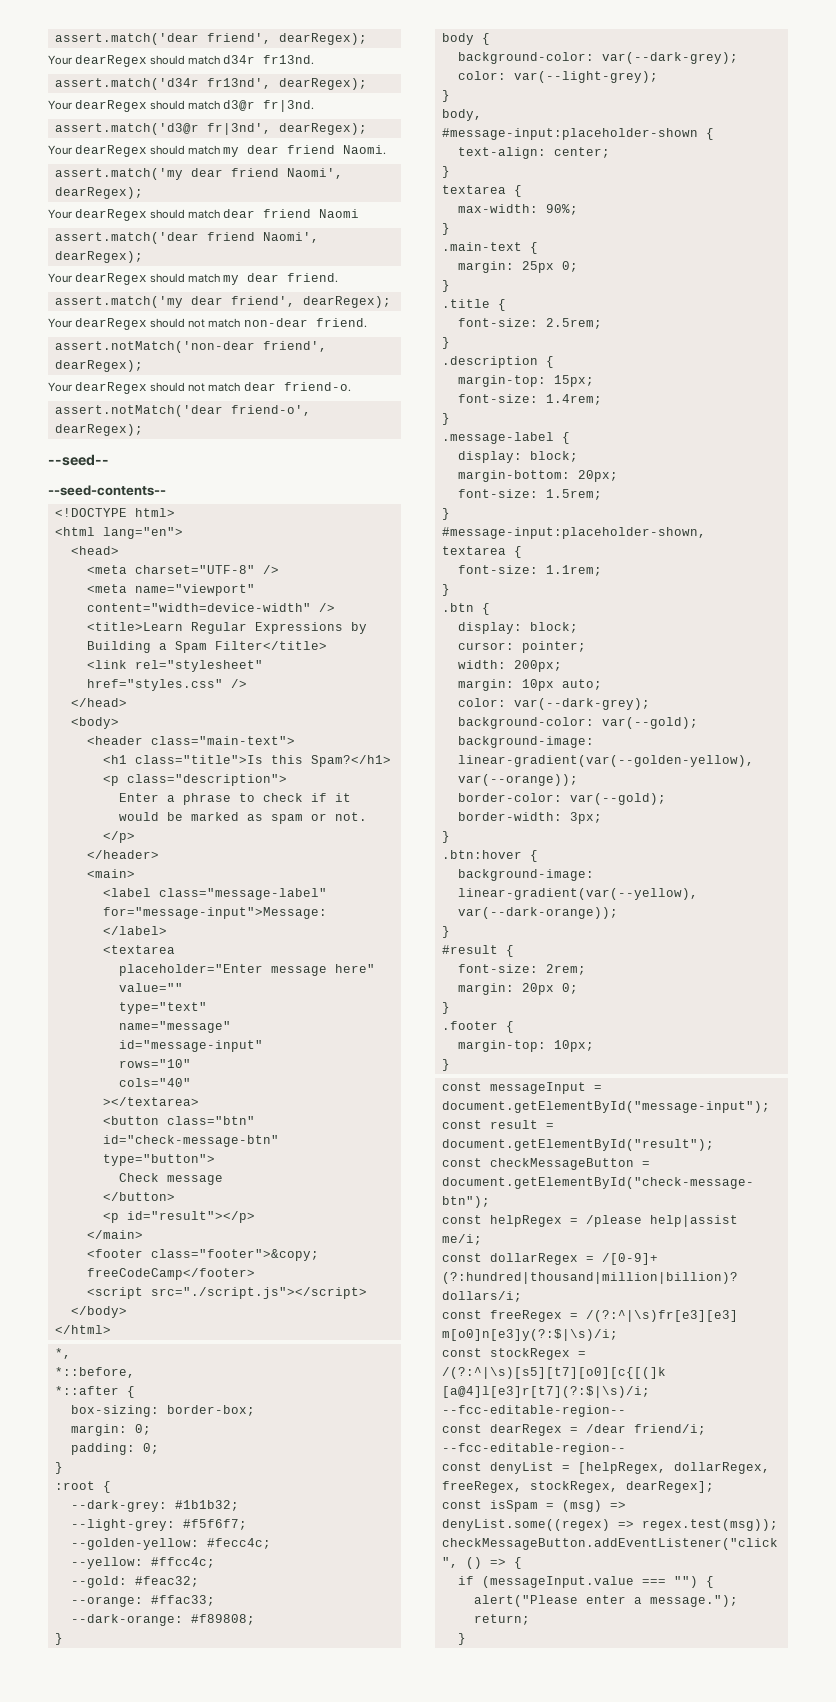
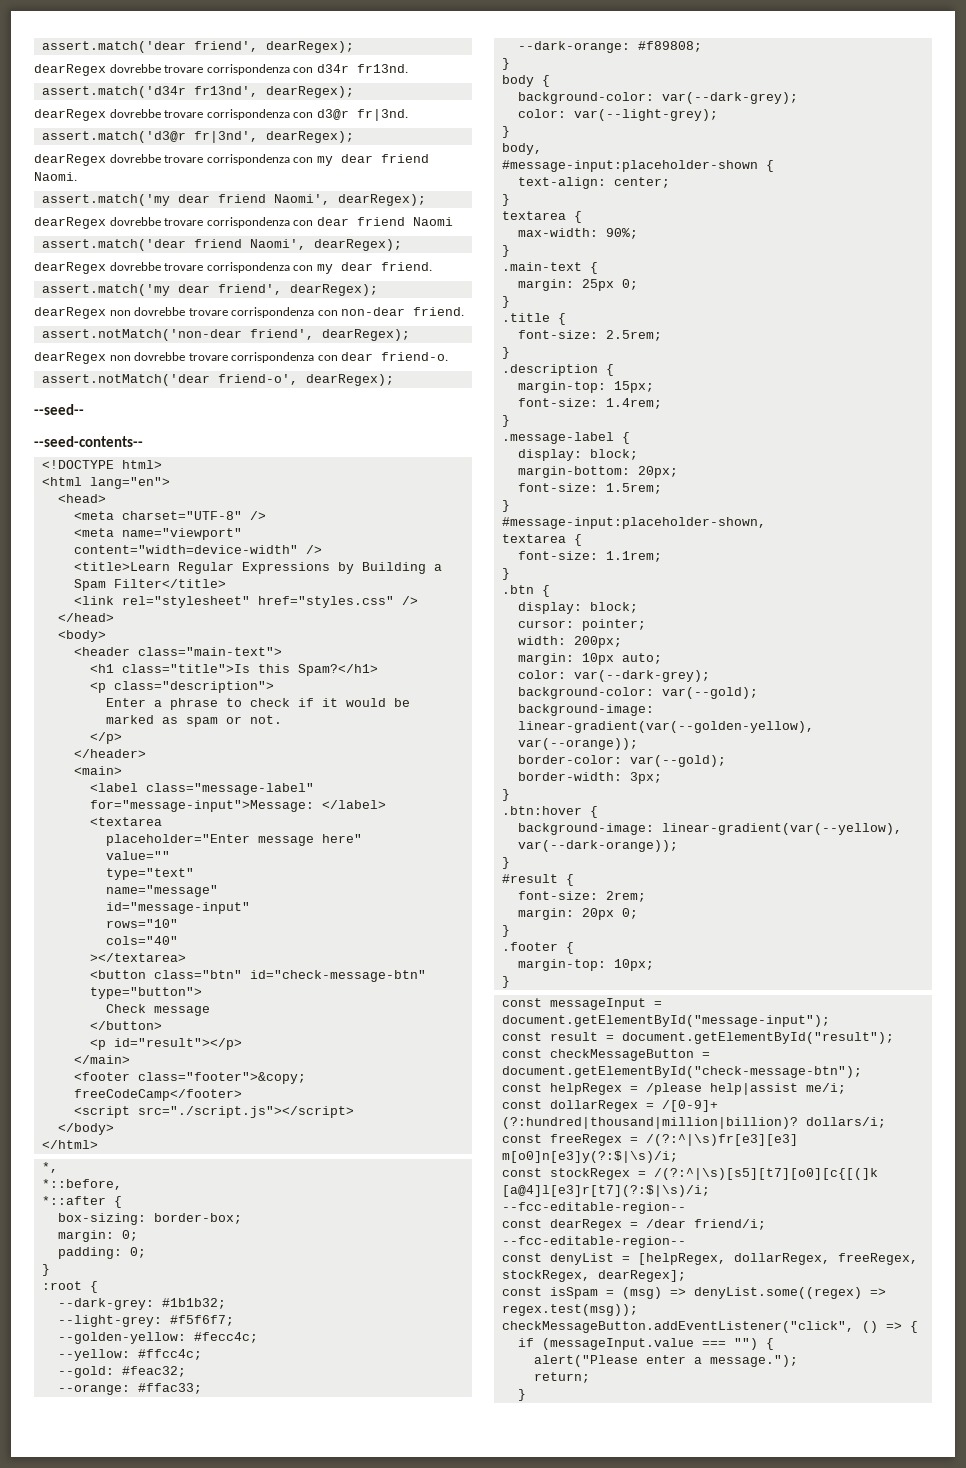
- Your dearRegex should match d34r fr13nd.
+ dearRegex dovrebbe trovare corrispondenza con d34r fr13nd.
- Your dearRegex should match d3@r fr|3nd.
+ dearRegex dovrebbe trovare corrispondenza con d3@r fr|3nd.
- Your dearRegex should match my dear friend Naomi.
+ dearRegex dovrebbe trovare corrispondenza con my dear friend Naomi.
- Your dearRegex should match dear friend Naomi
+ dearRegex dovrebbe trovare corrispondenza con dear friend Naomi
- Your dearRegex should match my dear friend.
+ dearRegex dovrebbe trovare corrispondenza con my dear friend.
- Your dearRegex should not match non-dear friend.
+ dearRegex non dovrebbe trovare corrispondenza con non-dear friend.
- Your dearRegex should not match dear friend-o.
+ dearRegex non dovrebbe trovare corrispondenza con dear friend-o.

